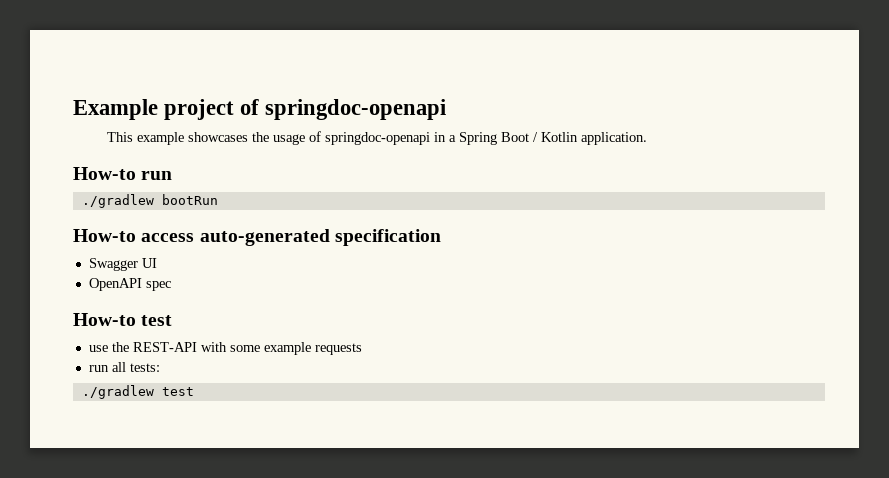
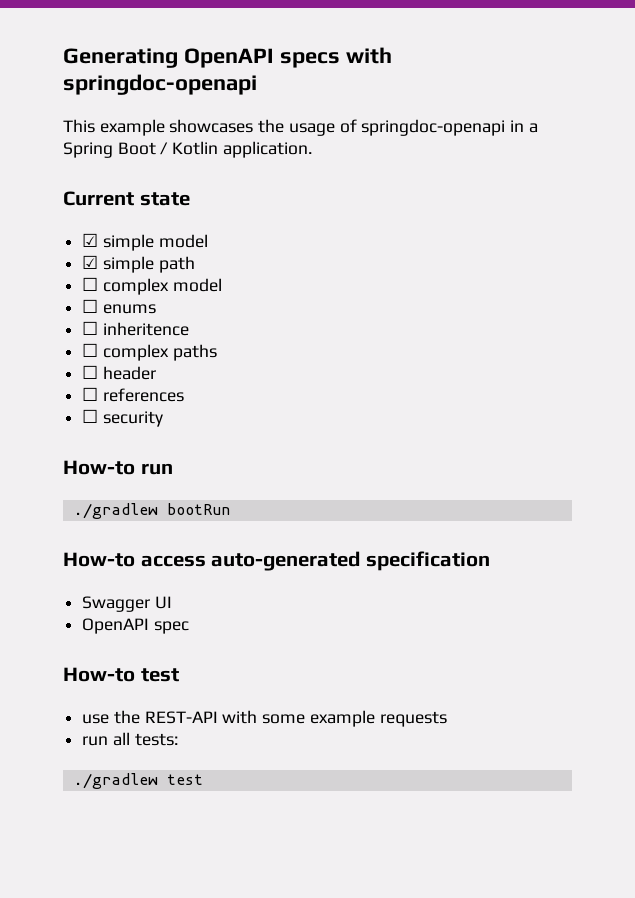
- Example project of springdoc-openapi
+ Generating OpenAPI specs with springdoc-openapi
+ Current state
+ ☑ simple model
+ ☑ simple path
+ ☐ complex model
+ ☐ enums
+ ☐ inheritence
+ ☐ complex paths
+ ☐ header
+ ☐ references
+ ☐ security

